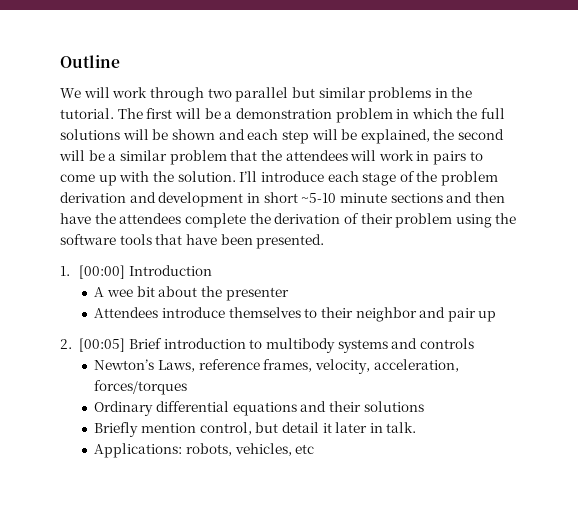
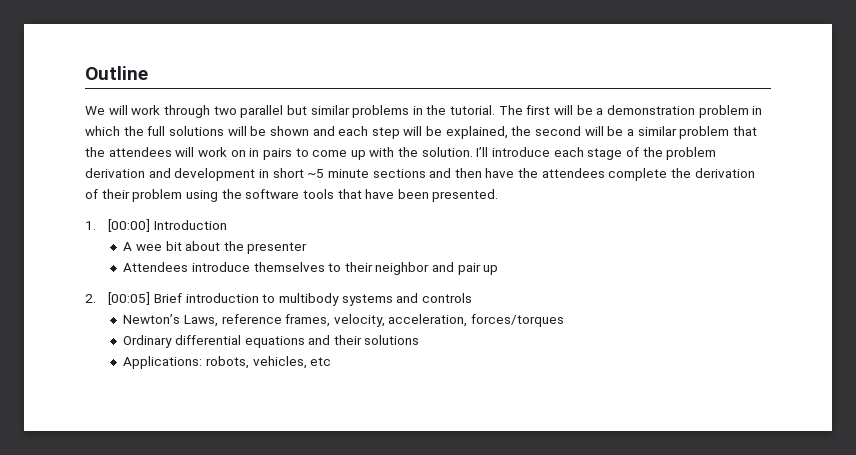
- The first will be a demonstration problem in which the full solutions will be shown and each step will be explained, the second will be a similar problem that the attendees will work in pairs to come up with the solution.
+ The first will be a demonstration problem in which the full solutions will be shown and each step will be explained, the second will be a similar problem that the attendees will work on in pairs to come up with the solution.
- I’ll introduce each stage of the problem derivation and development in short ~5-10 minute sections and then have the attendees complete the derivation of their problem using the software tools that have been presented.
+ I’ll introduce each stage of the problem derivation and development in short ~5 minute sections and then have the attendees complete the derivation of their problem using the software tools that have been presented.
- Briefly mention control, but detail it later in talk.

